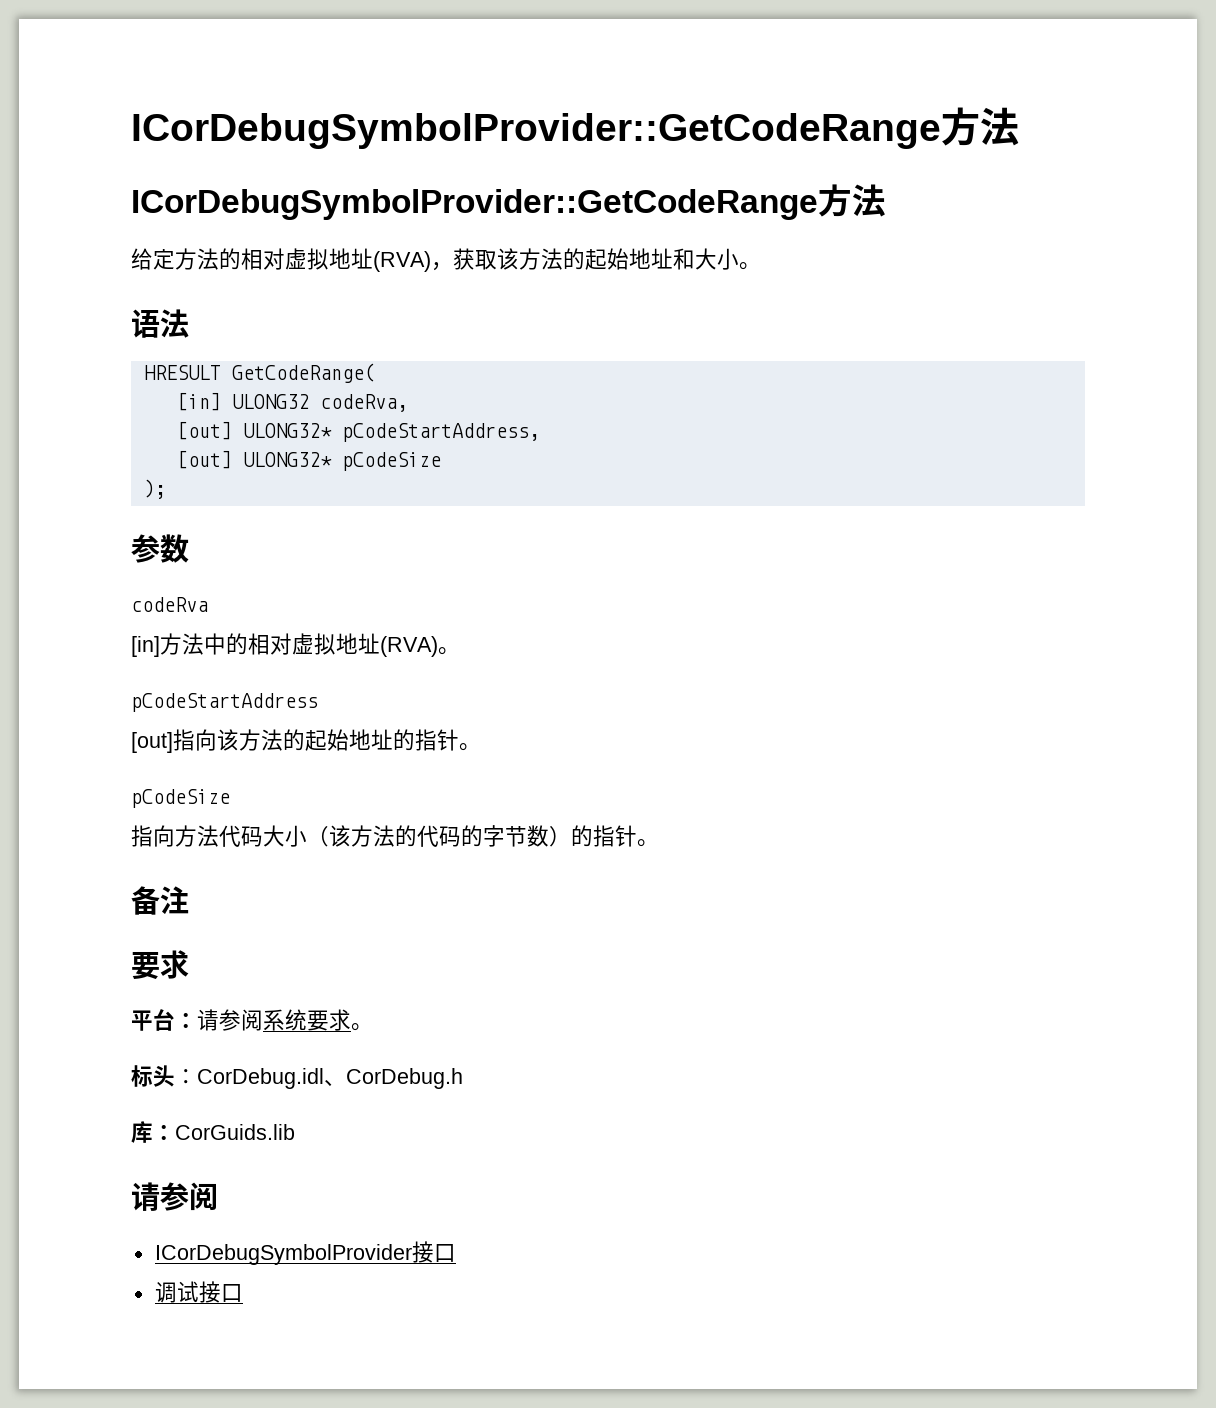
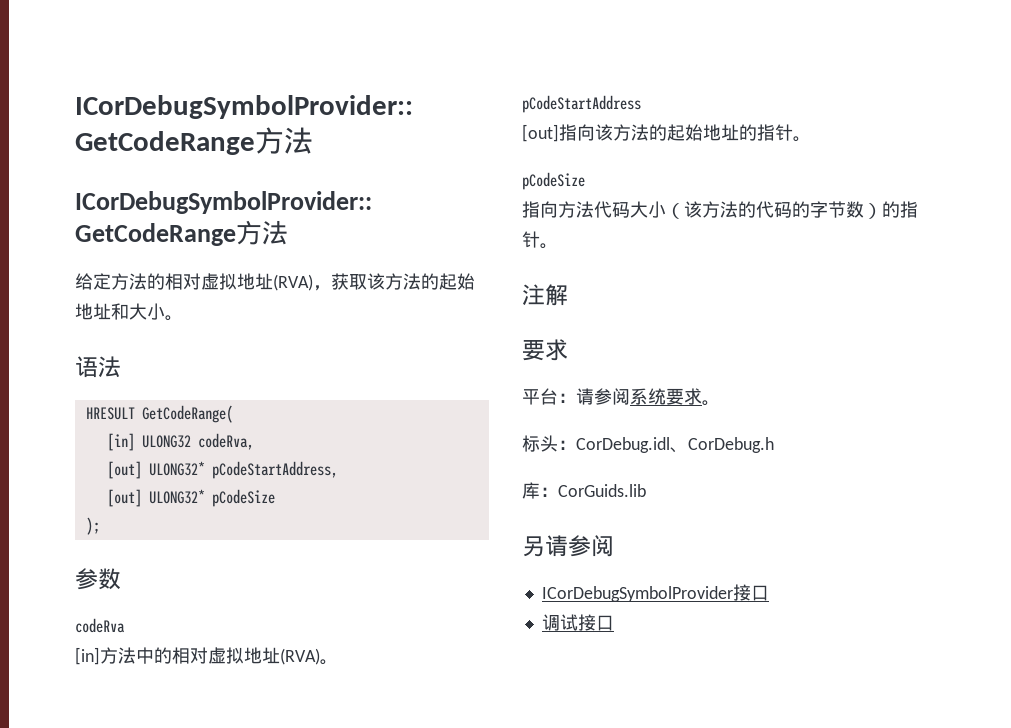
- 备注
+ 注解
  库：CorGuids.lib
- 请参阅
+ 另请参阅

